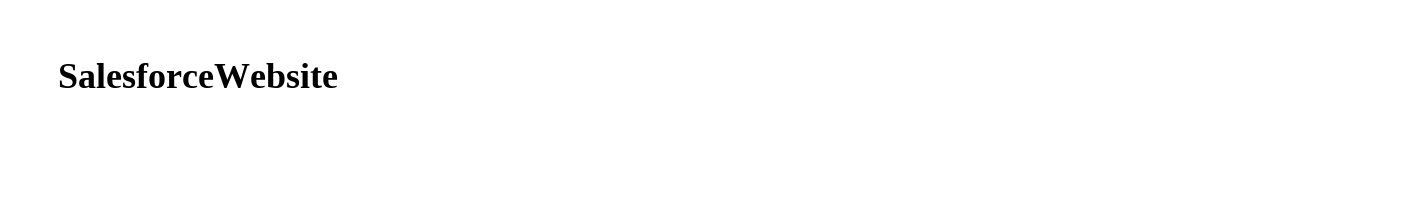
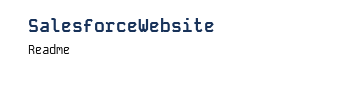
+ Readme

